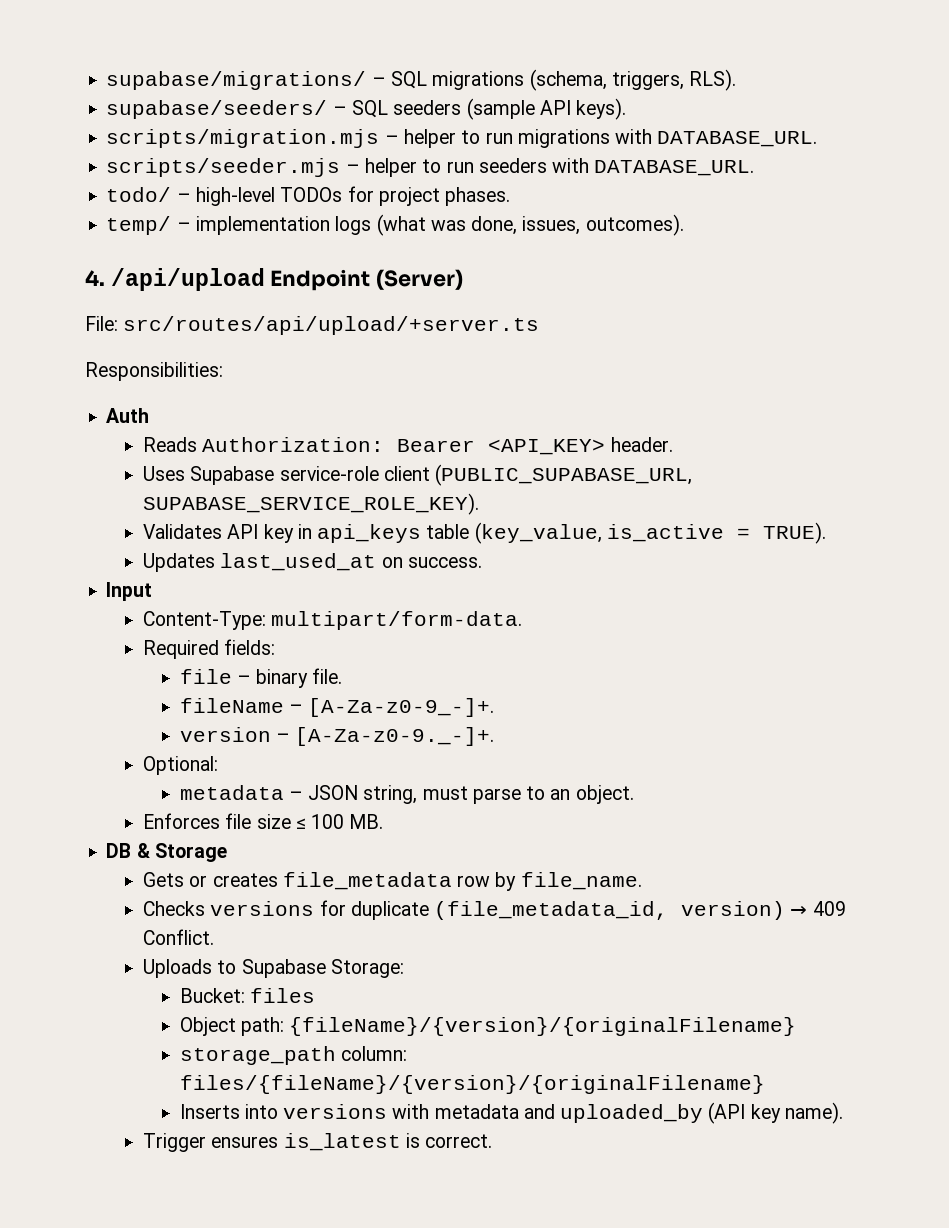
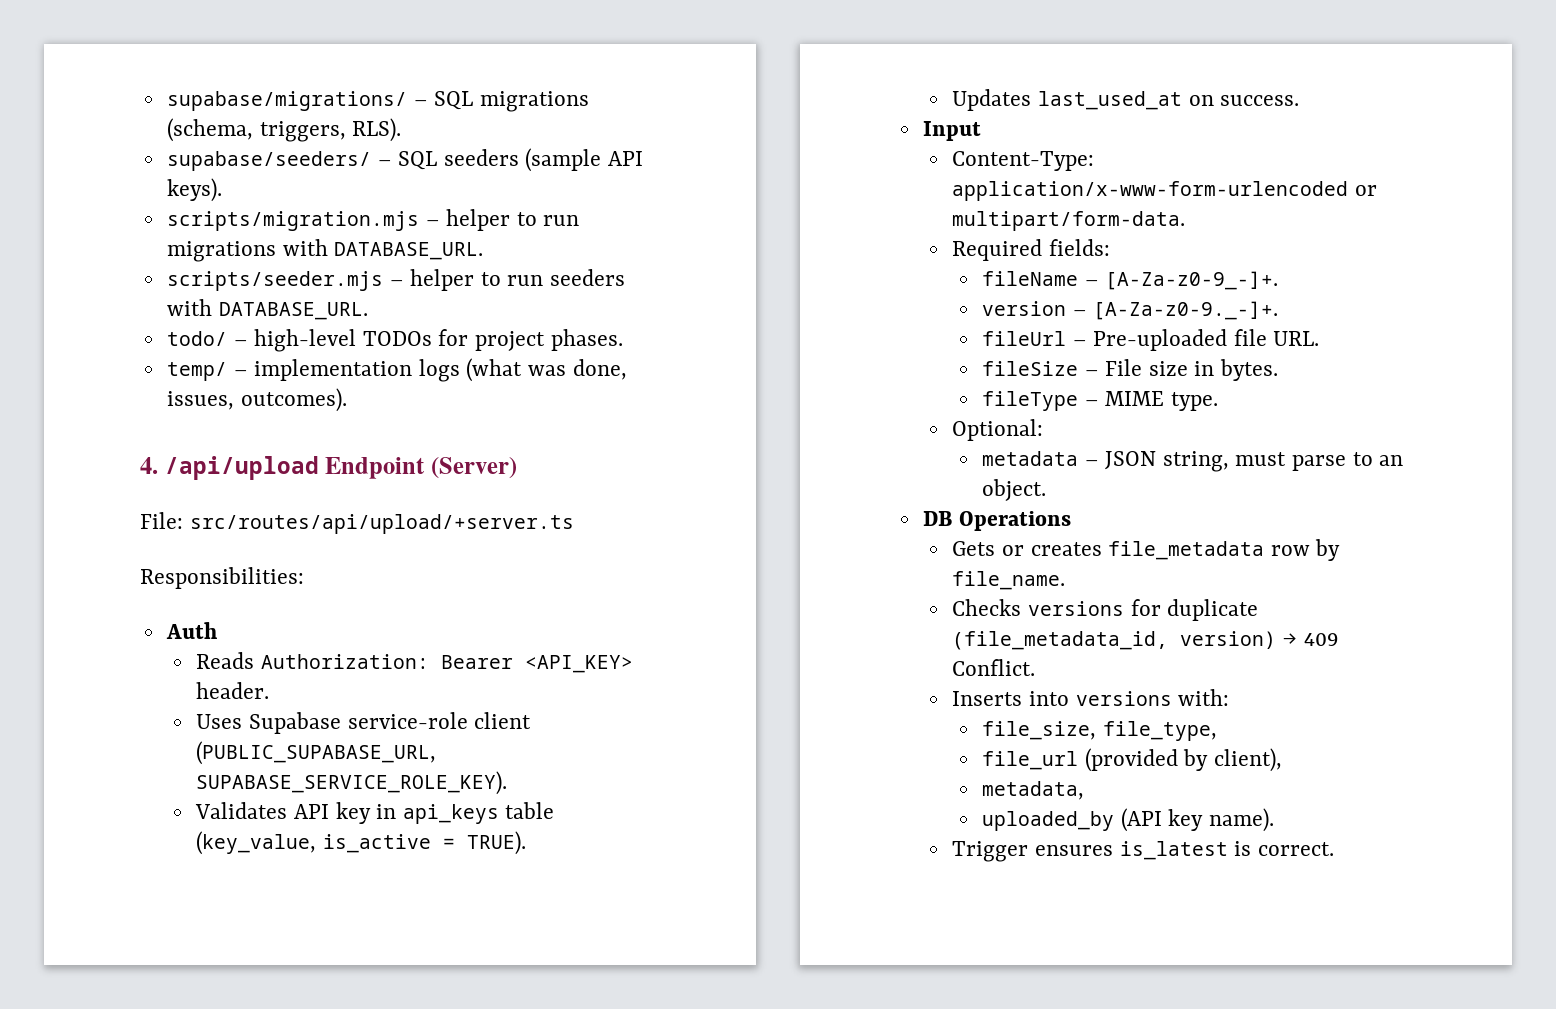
- Content-Type: multipart/form-data.
+ Content-Type: application/x-www-form-urlencoded or multipart/form-data.
- file – binary file.
+ fileUrl – Pre-uploaded file URL.
+ fileSize – File size in bytes.
+ fileType – MIME type.
- Enforces file size ≤ 100 MB.
- DB & Storage
+ DB Operations
- Uploads to Supabase Storage:
- Bucket: files
- Object path: {fileName}/{version}/{originalFilename}
- storage_path column: files/{fileName}/{version}/{originalFilename}
- Inserts into versions with metadata and uploaded_by (API key name).
+ Inserts into versions with:
+ file_size, file_type,
+ file_url (provided by client),
+ metadata,
+ uploaded_by (API key name).

